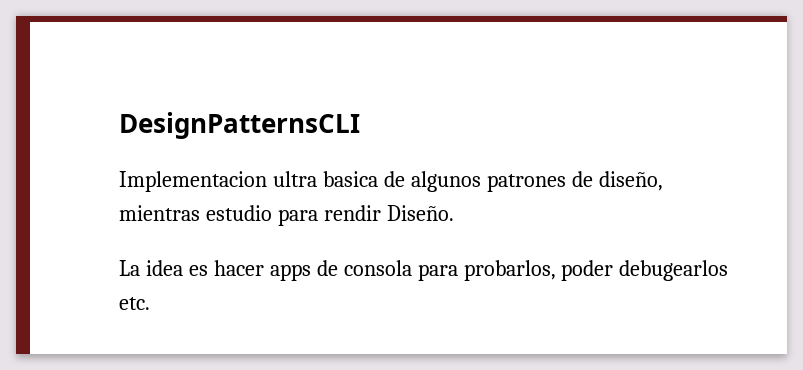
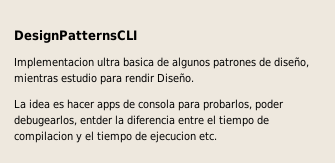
- La idea es hacer apps de consola para probarlos, poder debugearlos etc.
+ La idea es hacer apps de consola para probarlos, poder debugearlos, entder la diferencia entre el tiempo de compilacion y el tiempo de ejecucion etc.

